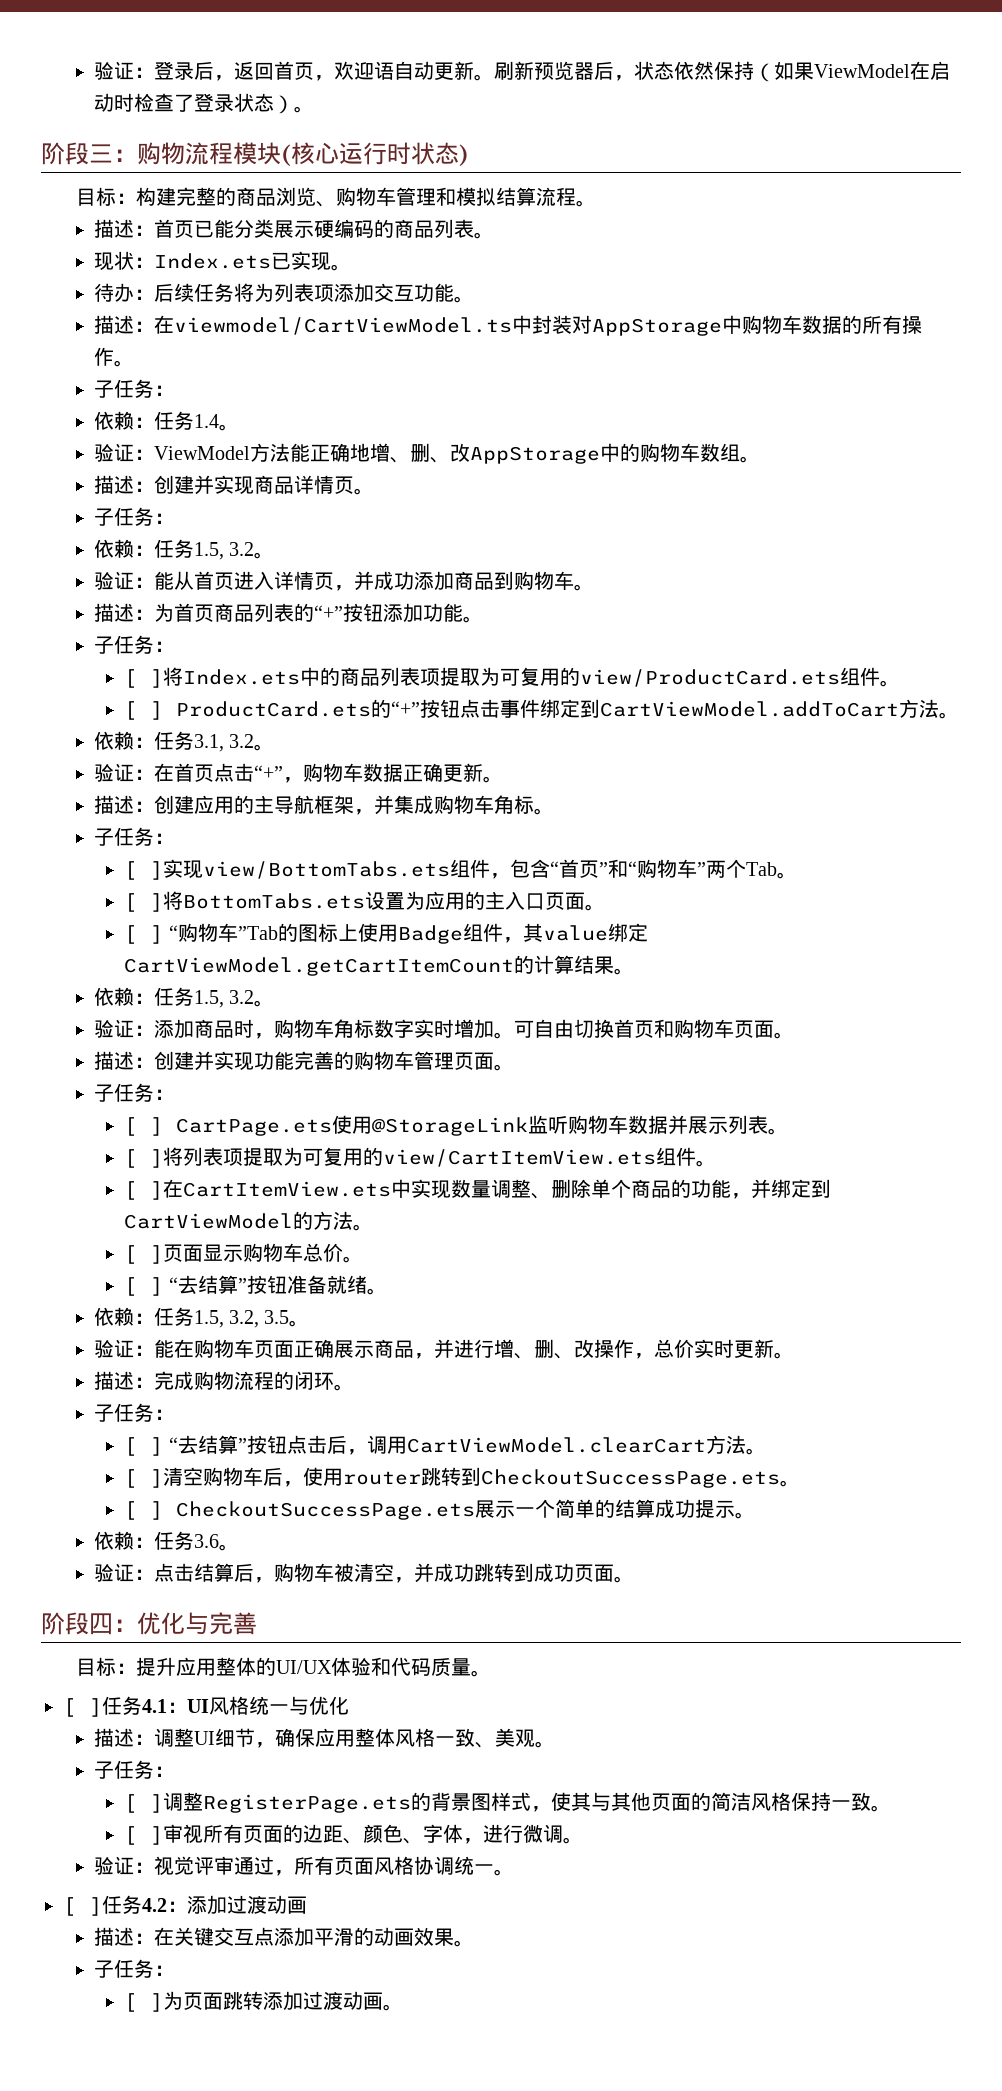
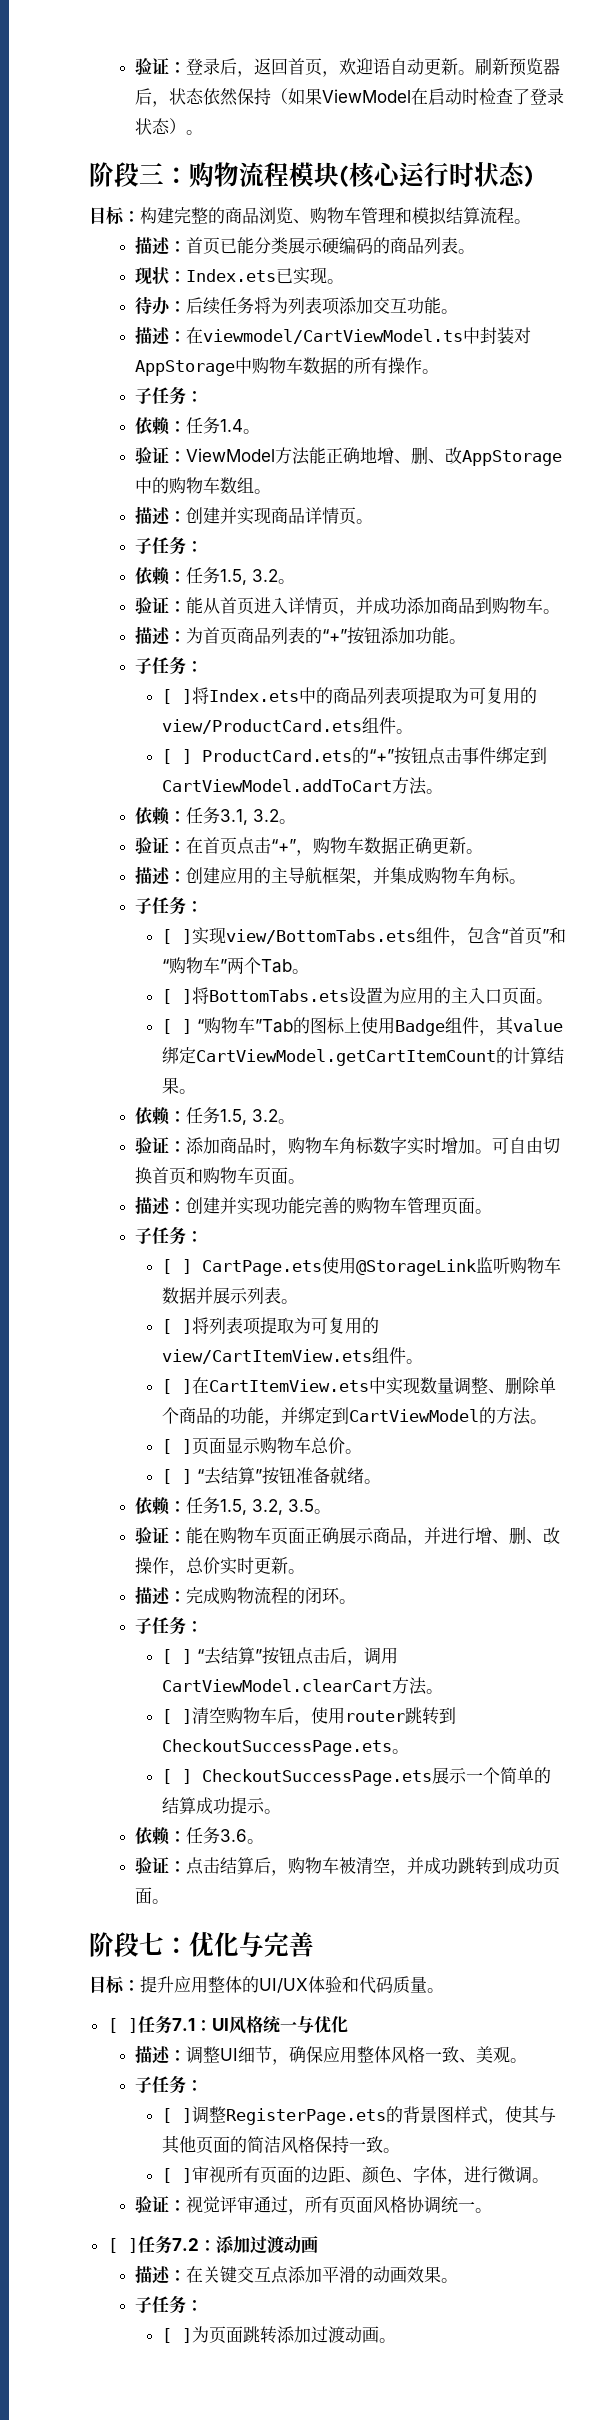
- 阶段四：优化与完善
+ 阶段七：优化与完善
- [ ]任务4.1：UI风格统一与优化
+ [ ]任务7.1：UI风格统一与优化
- [ ]任务4.2：添加过渡动画
+ [ ]任务7.2：添加过渡动画

